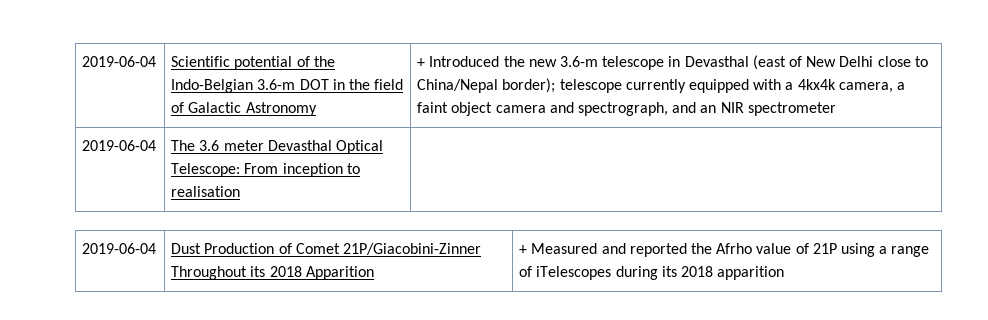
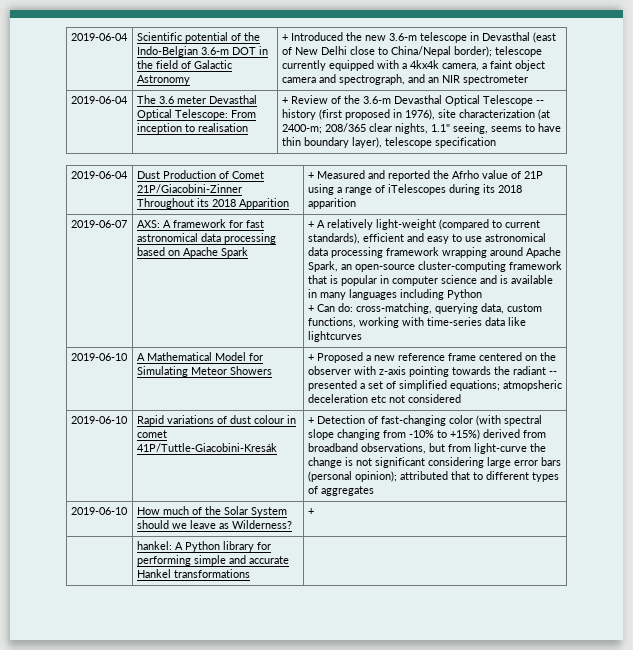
+ + Review of the 3.6-m Devasthal Optical Telescope -- history (first proposed in 1976), site characterization (at 2400-m; 208/365 clear nights, 1.1" seeing, seems to have thin boundary layer), telescope specification
+ 2019-06-07 | AXS: A framework for fast astronomical data processing based on Apache Spark | + A relatively light-weight (compared to current standards), efficient and easy to use astronomical data processing framework wrapping around Apache Spark, an open-source cluster-computing framework that is popular in computer science and is available in many languages including Python
+ + Can do: cross-matching, querying data, custom functions, working with time-series data like lightcurves
+ 2019-06-10 | A Mathematical Model for Simulating Meteor Showers | + Proposed a new reference frame centered on the observer with z-axis pointing towards the radiant -- presented a set of simplified equations; atmopsheric deceleration etc not considered
+ 2019-06-10 | Rapid variations of dust colour in comet 41P/Tuttle-Giacobini-Kresák | + Detection of fast-changing color (with spectral slope changing from -10% to +15%) derived from broadband observations, but from light-curve the change is not significant considering large error bars (personal opinion); attributed that to different types of aggregates
+ 2019-06-10 | How much of the Solar System should we leave as Wilderness? | +
+ | hankel: A Python library for performing simple and accurate Hankel transformations |

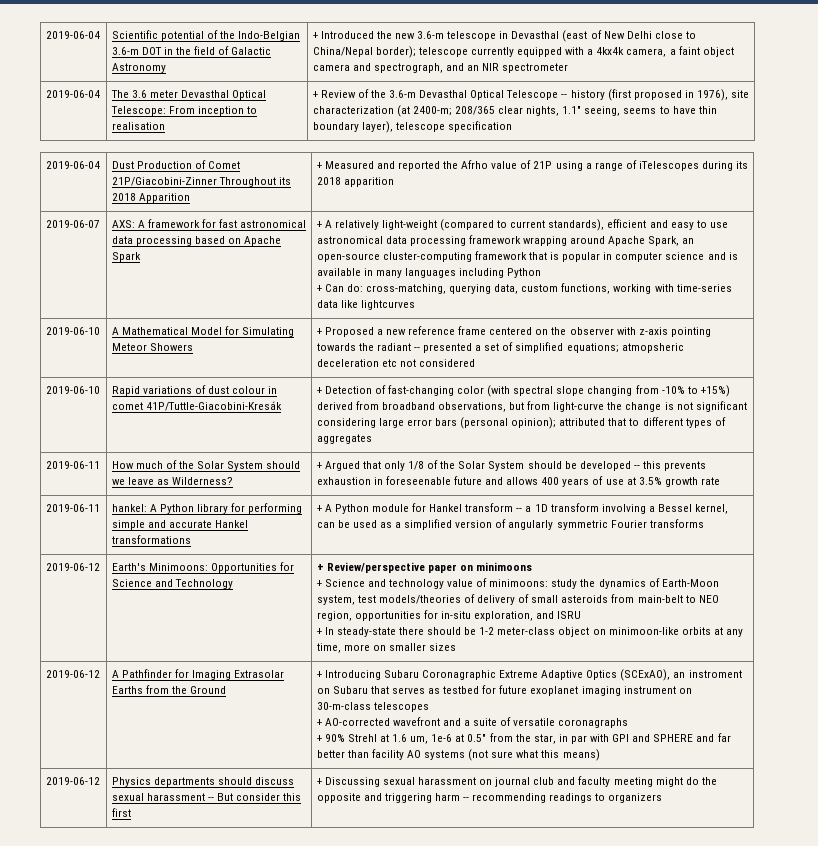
  + Detection of fast-changing color (with spectral slope changing from -10% to +15%) derived from broadband observations, but from light-curve the change is not significant considering large error bars (personal opinion); attributed that to different types of aggregates
- 2019-06-10
+ 2019-06-11
- How much of the Solar System should we leave as Wilderness? | +
- | hankel: A Python library for performing simple and accurate Hankel transformations |
+ How much of the Solar System should we leave as Wilderness? | + Argued that only 1/8 of the Solar System should be developed -- this prevents exhaustion in foreseenable future and allows 400 years of use at 3.5% growth rate
+ 2019-06-11 | hankel: A Python library for performing simple and accurate Hankel transformations | + A Python module for Hankel transform -- a 1D transform involving a Bessel kernel, can be used as a simplified version of angularly symmetric Fourier transforms
+ 2019-06-12 | Earth's Minimoons: Opportunities for Science and Technology | + Review/perspective paper on minimoons
+ + Science and technology value of minimoons: study the dynamics of Earth-Moon system, test models/theories of delivery of small asteroids from main-belt to NEO region, opportunities for in-situ exploration, and ISRU
+ + In steady-state there should be 1-2 meter-class object on minimoon-like orbits at any time, more on smaller sizes
+ 2019-06-12 | A Pathfinder for Imaging Extrasolar Earths from the Ground | + Introducing Subaru Coronagraphic Extreme Adaptive Optics (SCExAO), an instroment on Subaru that serves as testbed for future exoplanet imaging instrument on 30-m-class telescopes
+ + AO-corrected wavefront and a suite of versatile coronagraphs
+ + 90% Strehl at 1.6 um, 1e-6 at 0.5" from the star, in par with GPI and SPHERE and far better than facility AO systems (not sure what this means)
+ 2019-06-12 | Physics departments should discuss sexual harassment -- But consider this first | + Discussing sexual harassment on journal club and faculty meeting might do the opposite and triggering harm -- recommending readings to organizers

